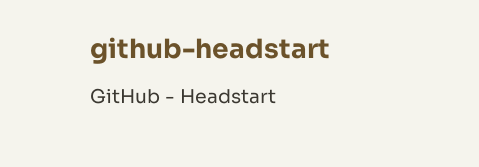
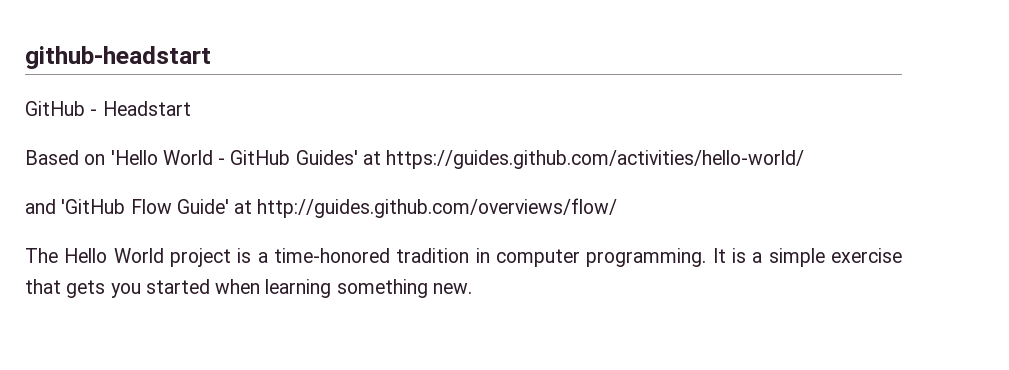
+ Based on 'Hello World - GitHub Guides' at https://guides.github.com/activities/hello-world/
+ and 'GitHub Flow Guide' at http://guides.github.com/overviews/flow/
+ The Hello World project is a time-honored tradition in computer programming. It is a simple exercise that gets you started when learning something new.

